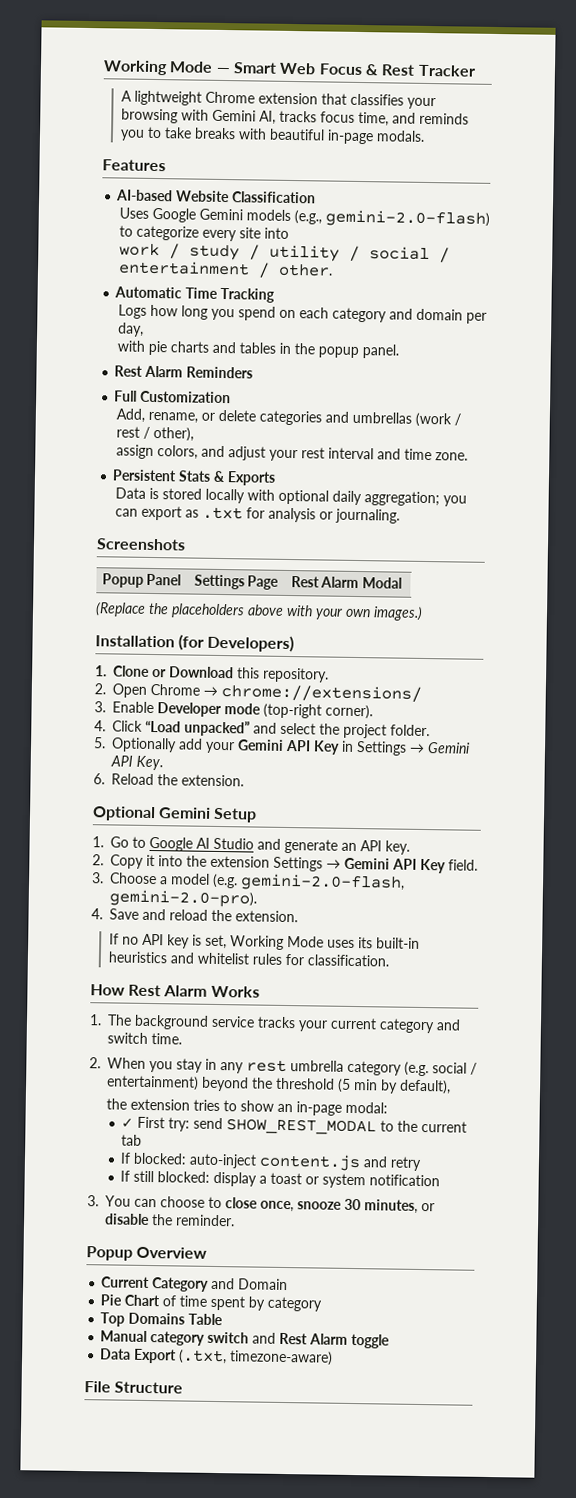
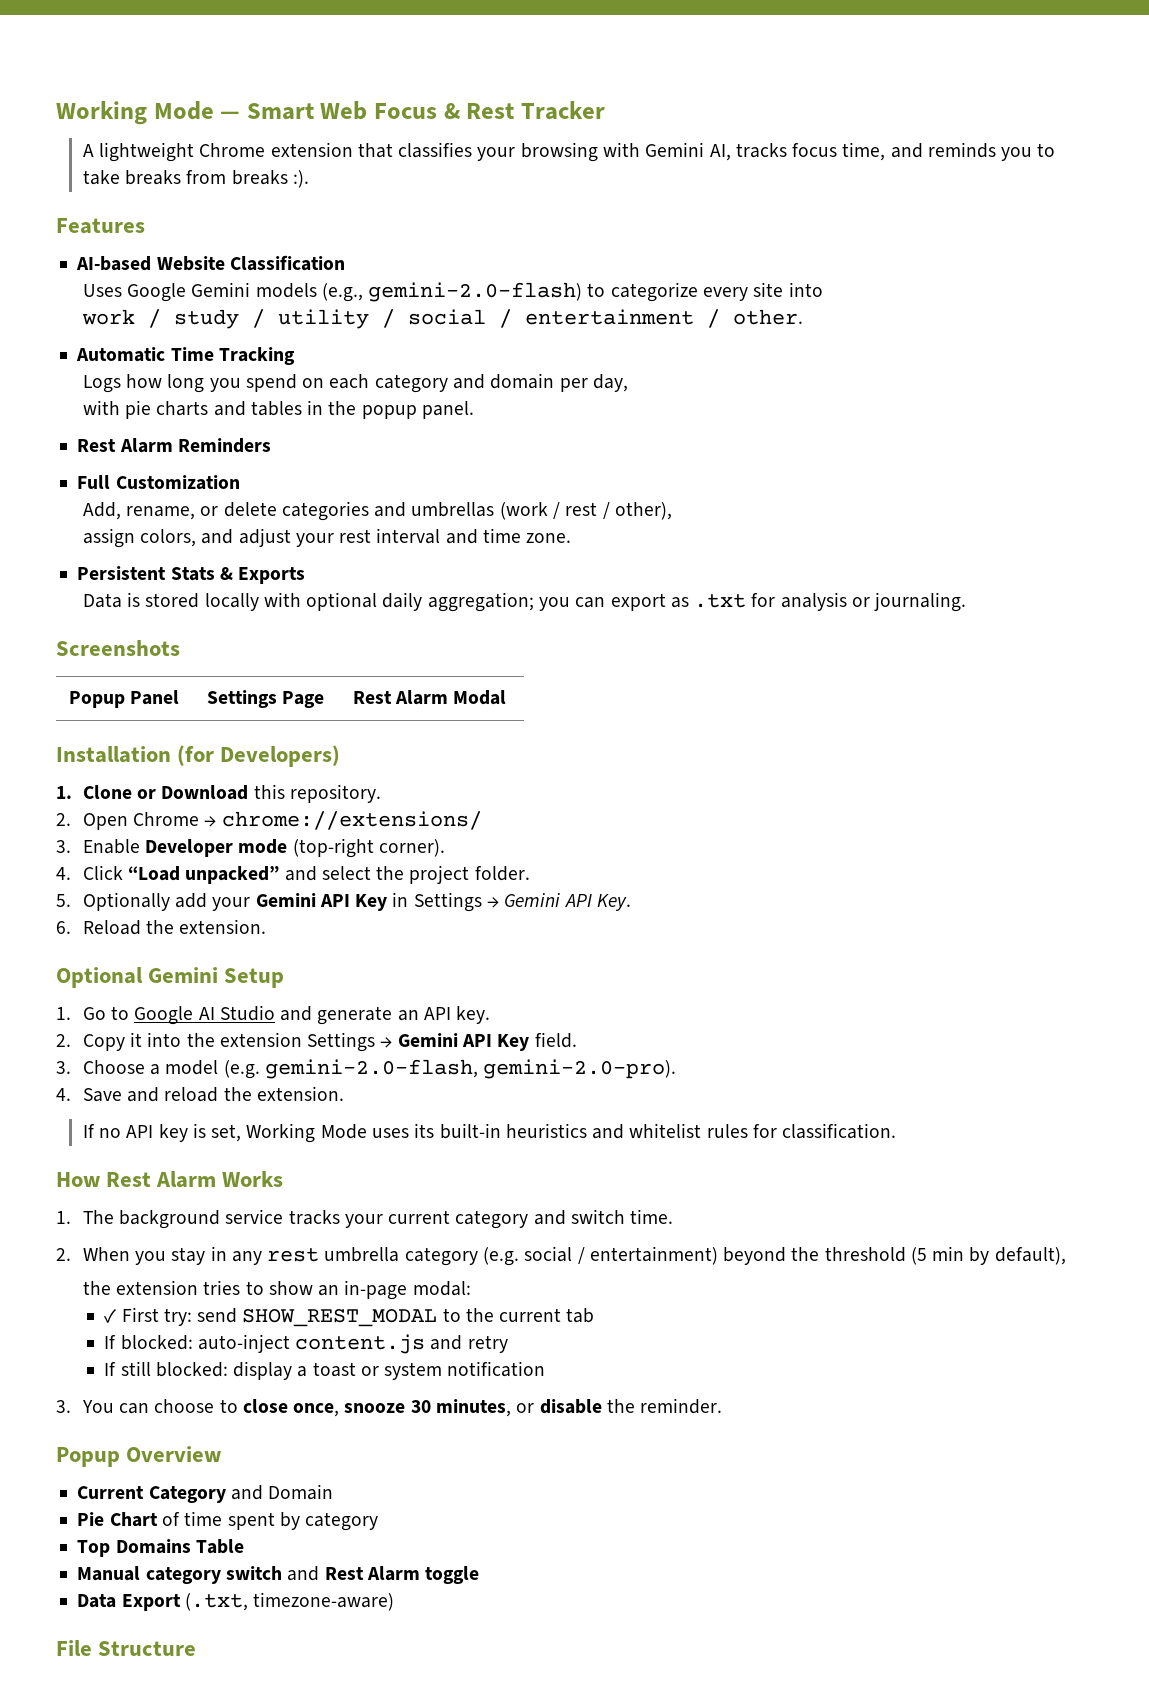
- A lightweight Chrome extension that classifies your browsing with Gemini AI, tracks focus time, and reminds you to take breaks with beautiful in-page modals.
+ A lightweight Chrome extension that classifies your browsing with Gemini AI, tracks focus time, and reminds you to take breaks from breaks :).
- (Replace the placeholders above with your own images.)

